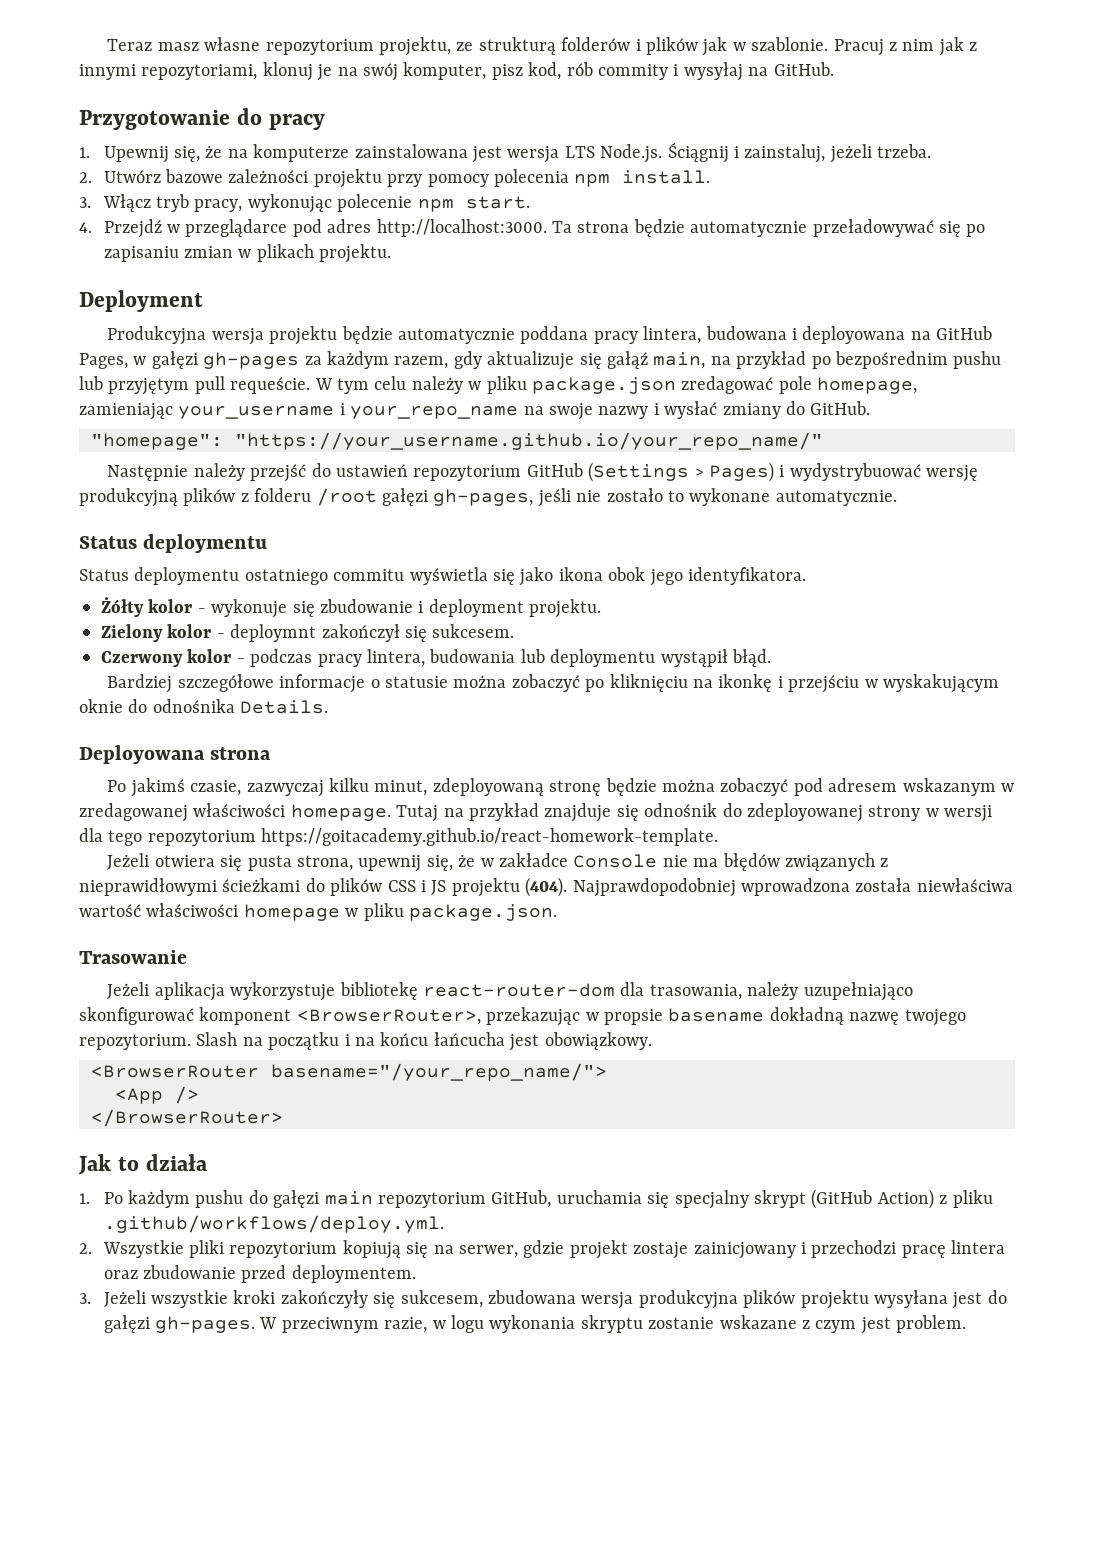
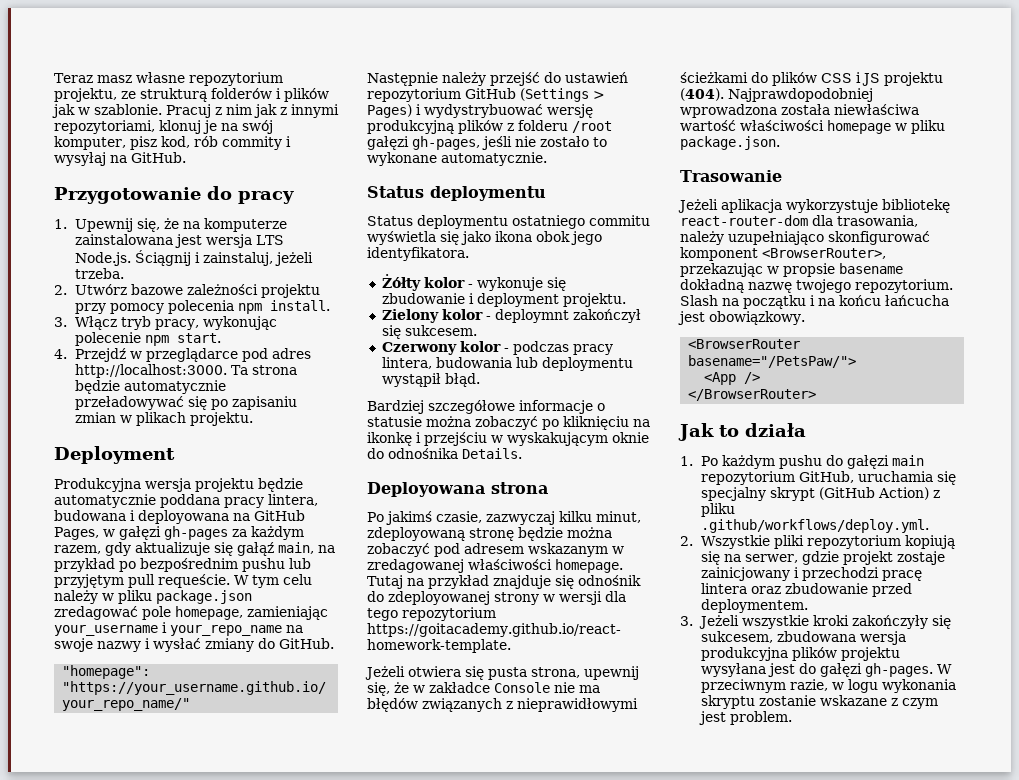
- <BrowserRouter basename="/your_repo_name/">
+ <BrowserRouter basename="/PetsPaw/">

